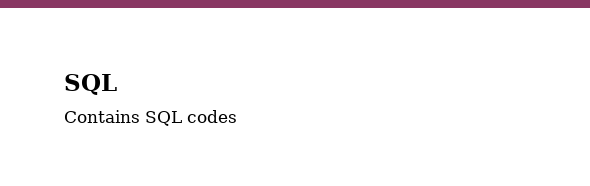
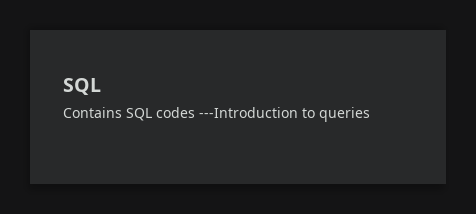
- Contains SQL codes
+ Contains SQL codes ---Introduction to queries

